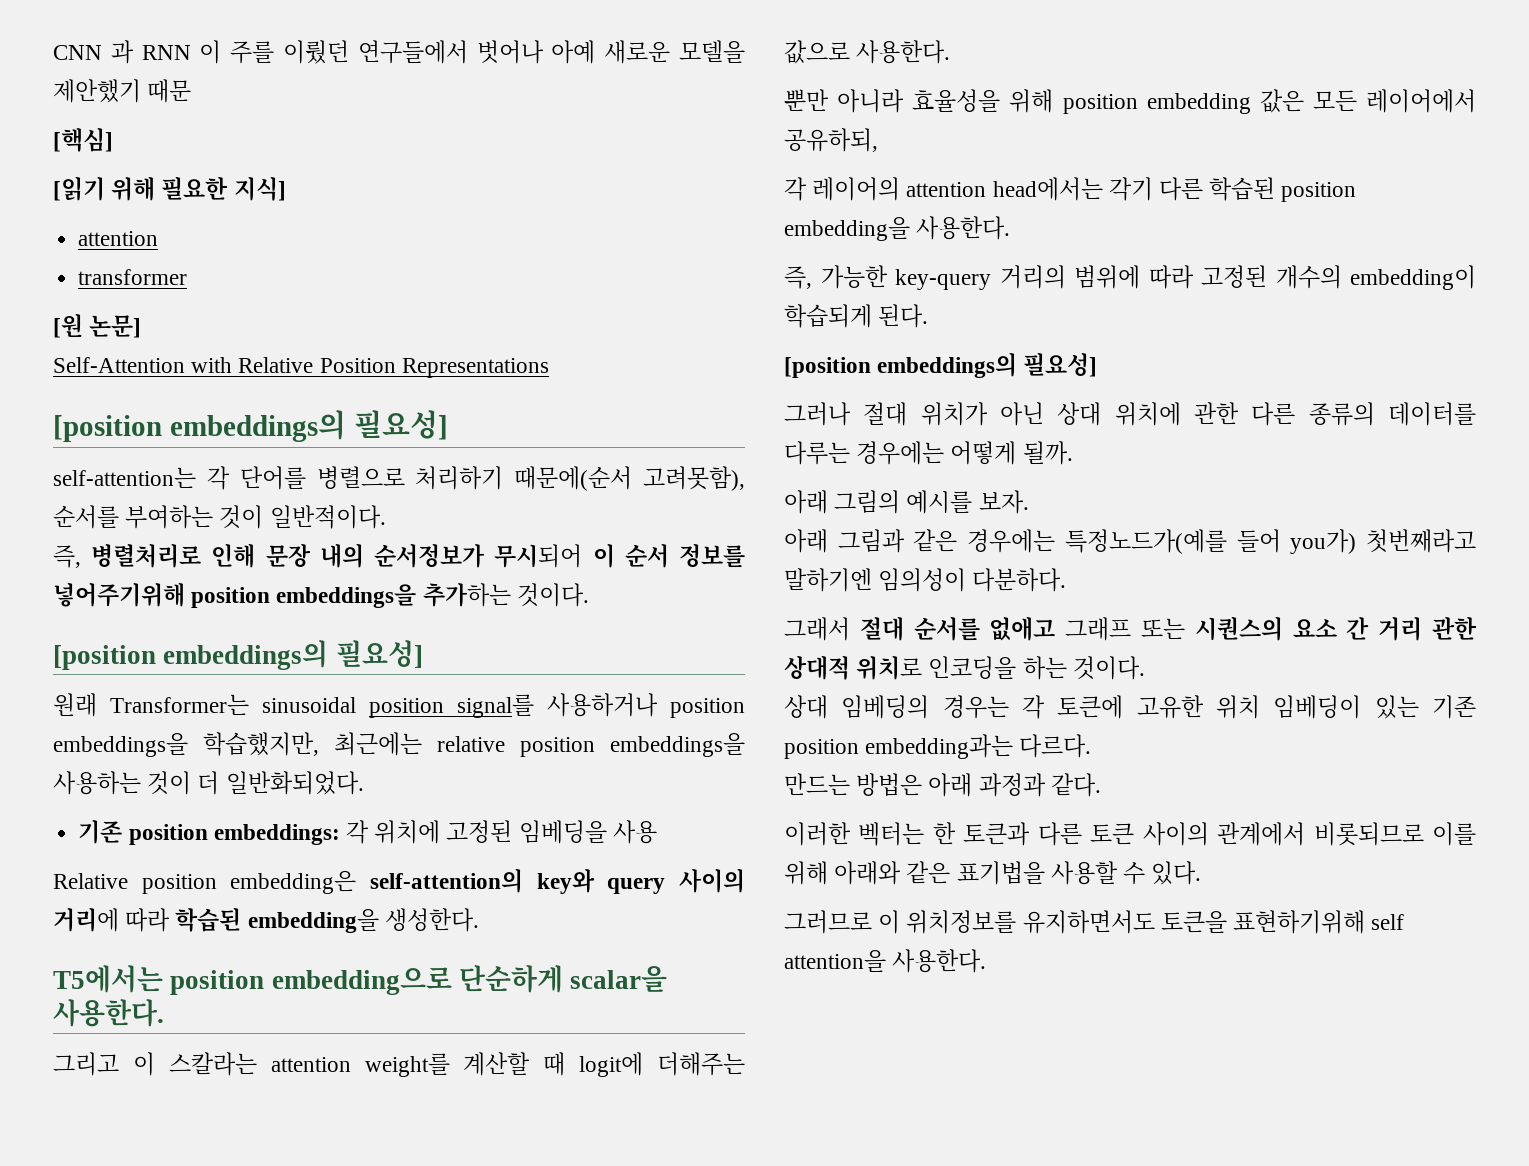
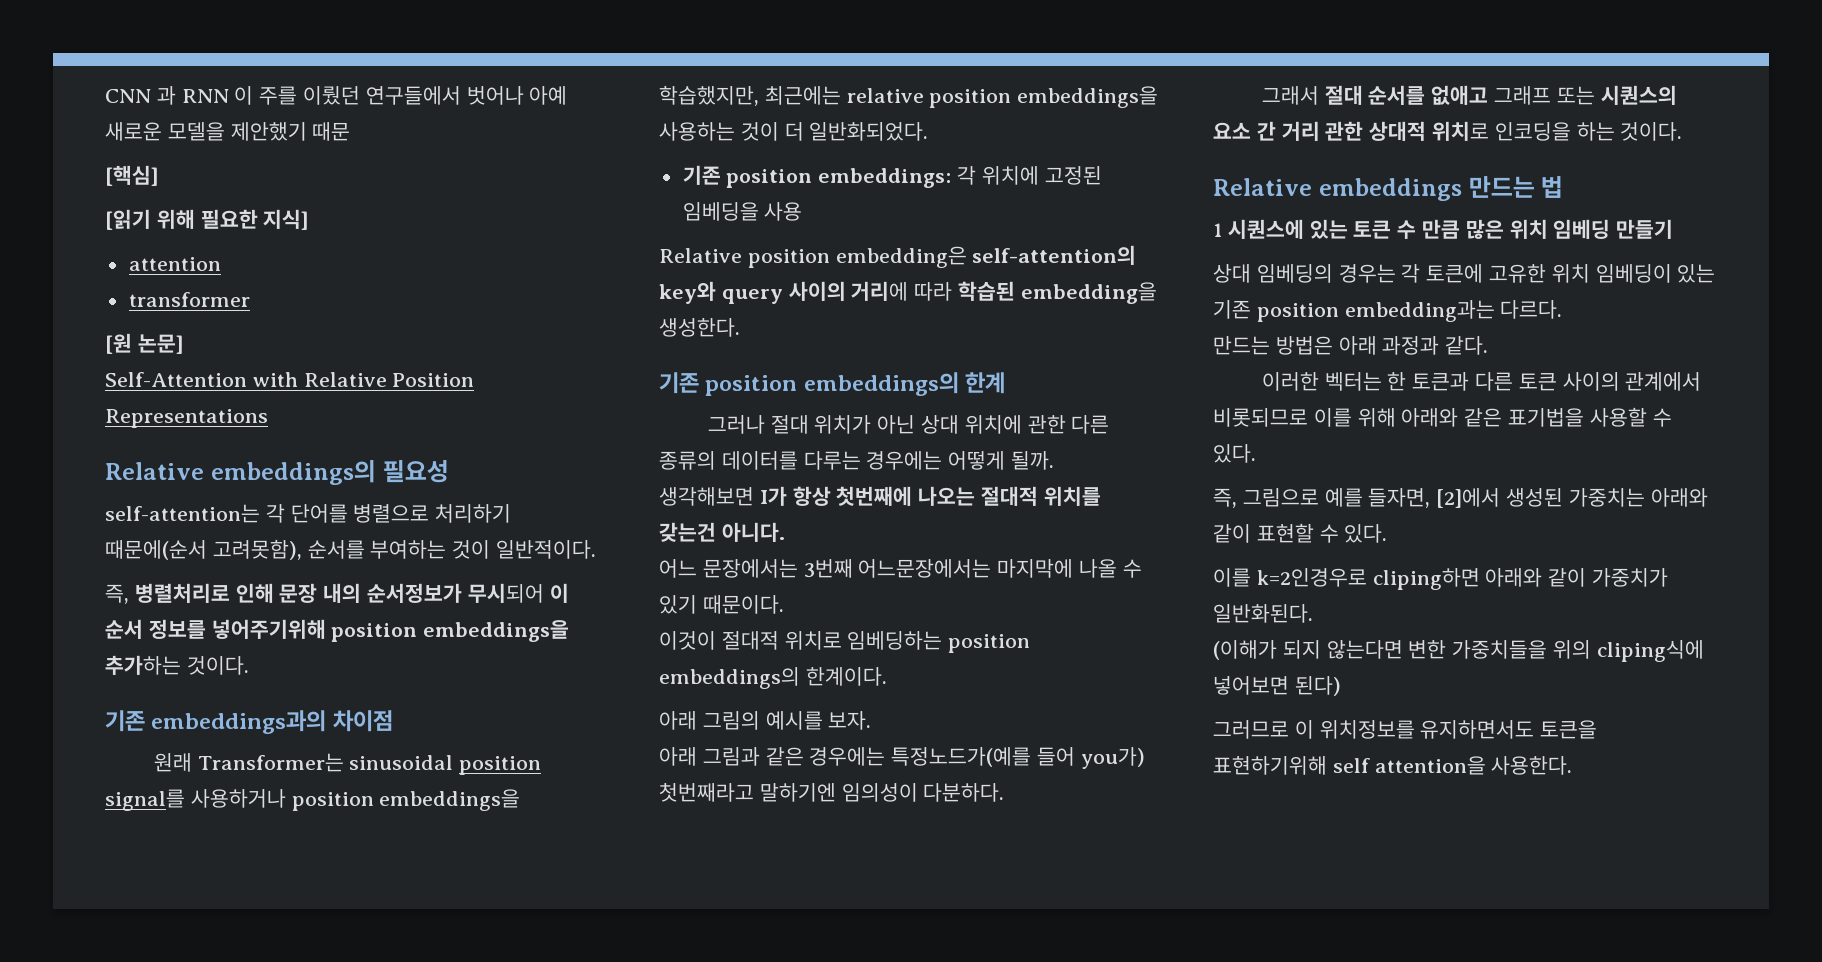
  Self-Attention with Relative Position Representations
- [position embeddings의 필요성]
+ Relative embeddings의 필요성
  즉, 병렬처리로 인해 문장 내의 순서정보가 무시되어 이 순서 정보를 넣어주기위해 position embeddings을 추가하는 것이다.
- [position embeddings의 필요성]
+ 기존 embeddings과의 차이점
- T5에서는 position embedding으로 단순하게 scalar을 사용한다.
- 그리고 이 스칼라는 attention weight를 계산할 때 logit에 더해주는 값으로 사용한다.
- 뿐만 아니라 효율성을 위해 position embedding 값은 모든 레이어에서 공유하되,
- 각 레이어의 attention head에서는 각기 다른 학습된 position embedding을 사용한다.
- 즉, 가능한 key-query 거리의 범위에 따라 고정된 개수의 embedding이 학습되게 된다.
- [position embeddings의 필요성]
+ 기존 position embeddings의 한계
+ 생각해보면 I가 항상 첫번째에 나오는 절대적 위치를 갖는건 아니다.
+ 어느 문장에서는 3번째 어느문장에서는 마지막에 나올 수 있기 때문이다.
+ 이것이 절대적 위치로 임베딩하는 position embeddings의 한계이다.
+ Relative embeddings 만드는 법
+ 1 시퀀스에 있는 토큰 수 만큼 많은 위치 임베딩 만들기
+ 즉, 그림으로 예를 들자면, [2]에서 생성된 가중치는 아래와 같이 표현할 수 있다.
+ 이를 k=2인경우로 cliping하면 아래와 같이 가중치가 일반화된다.
+ (이해가 되지 않는다면 변한 가중치들을 위의 cliping식에 넣어보면 된다)

